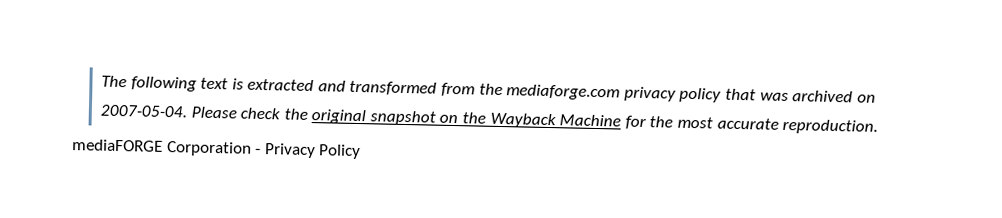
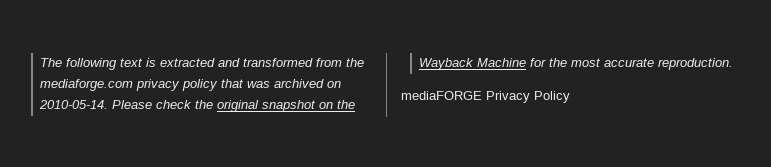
- The following text is extracted and transformed from the mediaforge.com privacy policy that was archived on 2007-05-04.
+ The following text is extracted and transformed from the mediaforge.com privacy policy that was archived on 2010-05-14.
- mediaFORGE Corporation - Privacy Policy
+ mediaFORGE Privacy Policy

